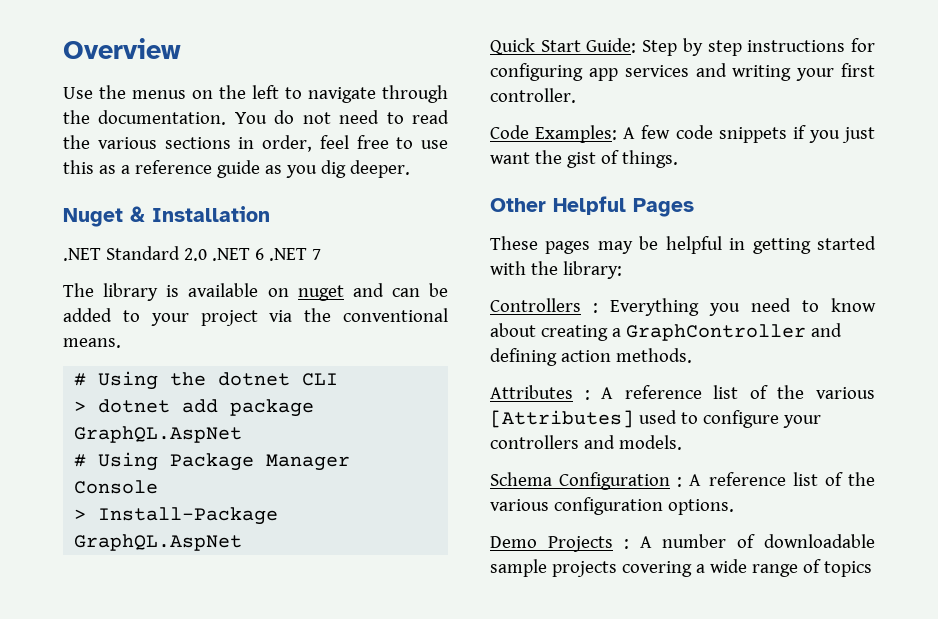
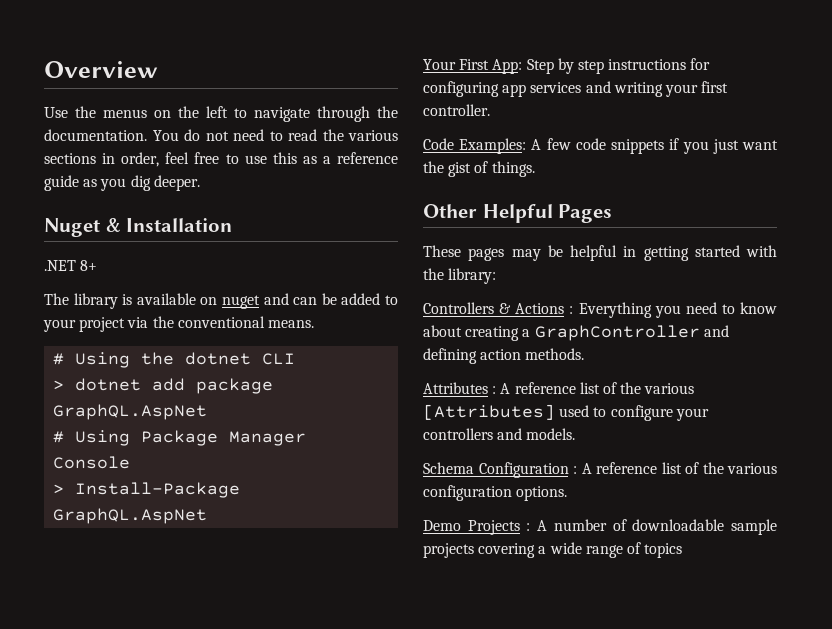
- .NET Standard 2.0 .NET 6 .NET 7
+ .NET 8+
- Quick Start Guide: Step by step instructions for configuring app services and writing your first controller.
+ Your First App: Step by step instructions for configuring app services and writing your first controller.
- Controllers : Everything you need to know about creating a GraphController and defining action methods.
+ Controllers & Actions : Everything you need to know about creating a GraphController and defining action methods.

